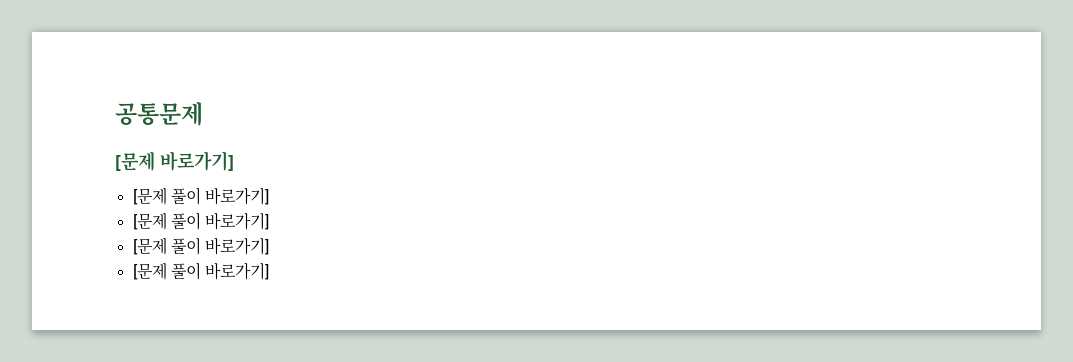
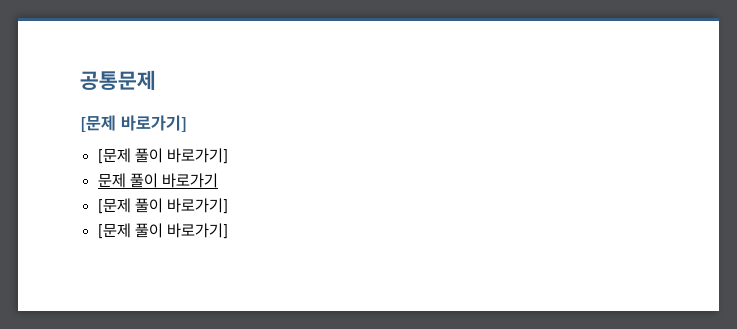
  [문제 바로가기]
  [문제 풀이 바로가기]
- [문제 풀이 바로가기]
+ 문제 풀이 바로가기

